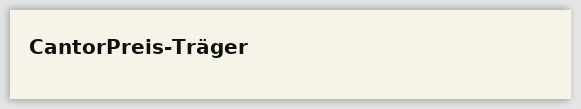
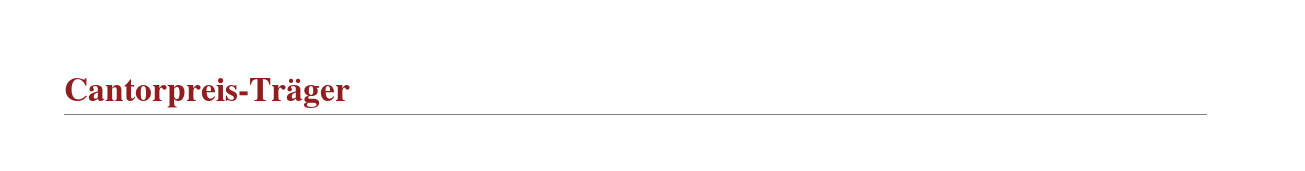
- CantorPreis-Träger
+ Cantorpreis-Träger

